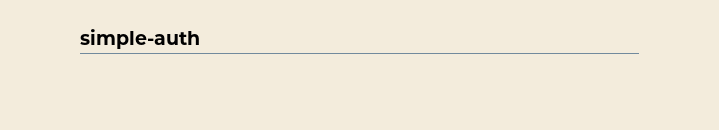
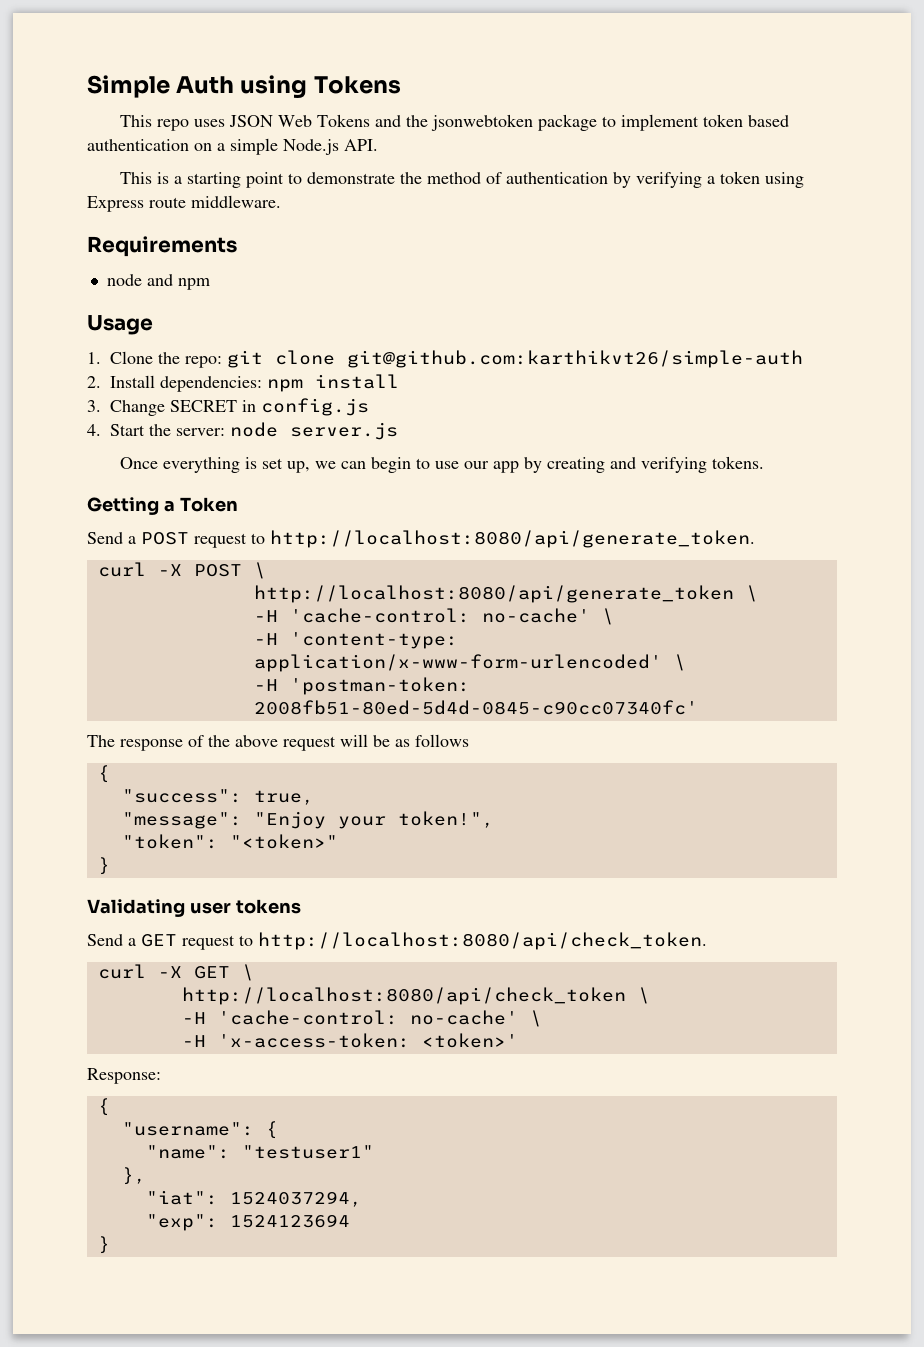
- simple-auth
+ Simple Auth using Tokens
+ This repo uses JSON Web Tokens and the jsonwebtoken package to implement token based authentication on a simple Node.js API.
+ This is a starting point to demonstrate the method of authentication by verifying a token using Express route middleware.
+ Requirements
+ node and npm
+ Usage
+ 1. Clone the repo: git clone git@github.com:karthikvt26/simple-auth
+ 2. Install dependencies: npm install
+ 3. Change SECRET in config.js
+ 4. Start the server: node server.js
+ Once everything is set up, we can begin to use our app by creating and verifying tokens.
+ Getting a Token
+ Send a POST request to http://localhost:8080/api/generate_token.
+ curl -X POST \
+ http://localhost:8080/api/generate_token \
+ -H 'cache-control: no-cache' \
+ -H 'content-type: application/x-www-form-urlencoded' \
+ -H 'postman-token: 2008fb51-80ed-5d4d-0845-c90cc07340fc'
+ The response of the above request will be as follows
+ {
+ "success": true,
+ "message": "Enjoy your token!",
+ "token": "<token>"
+ }
+ Validating user tokens
+ Send a GET request to http://localhost:8080/api/check_token.
+ curl -X GET \
+ http://localhost:8080/api/check_token \
+ -H 'cache-control: no-cache' \
+ -H 'x-access-token: <token>'
+ Response:
+ {
+ "username": {
+ "name": "testuser1"
+ },
+ "iat": 1524037294,
+ "exp": 1524123694
+ }

